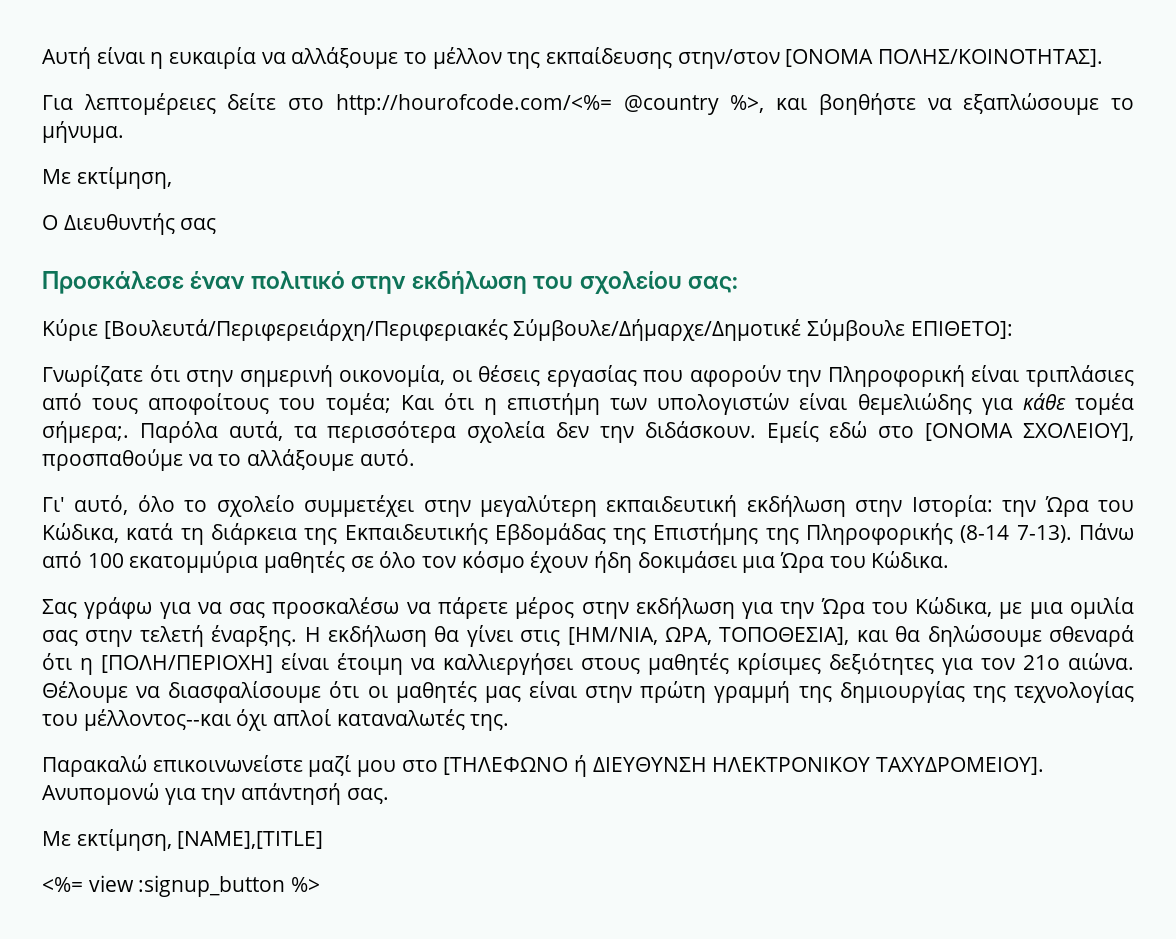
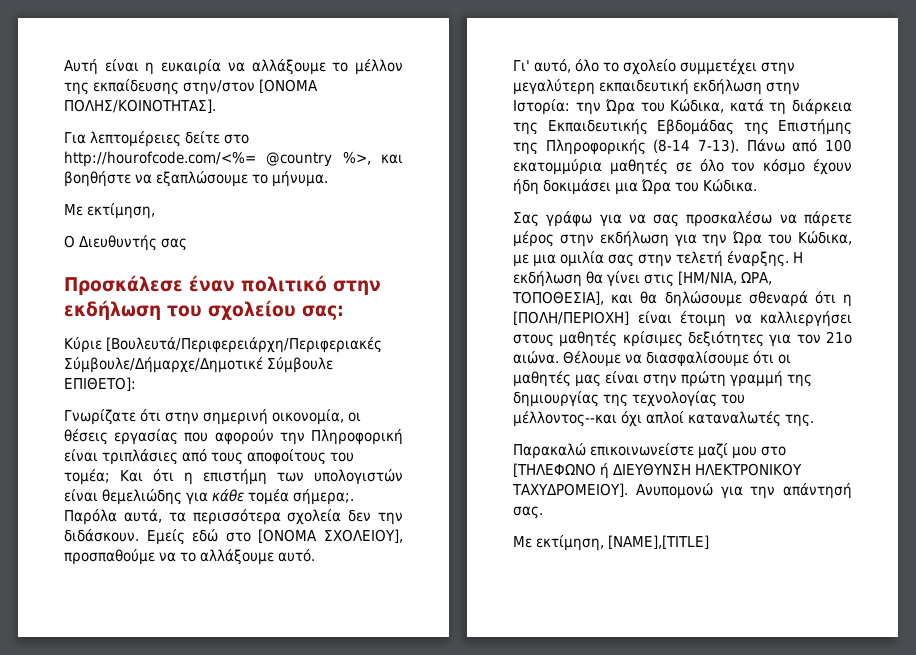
- <%= view :signup_button %>

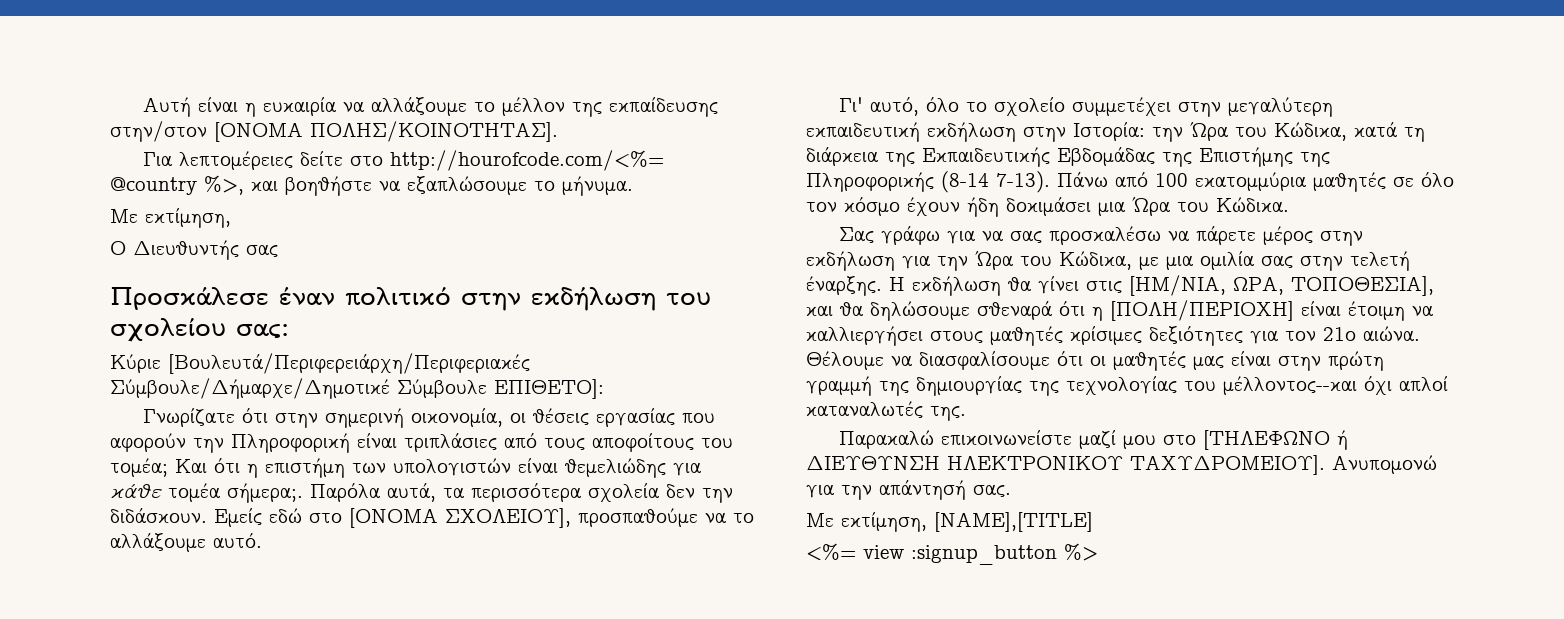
+ <%= view :signup_button %>

